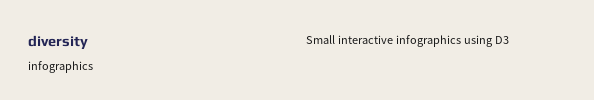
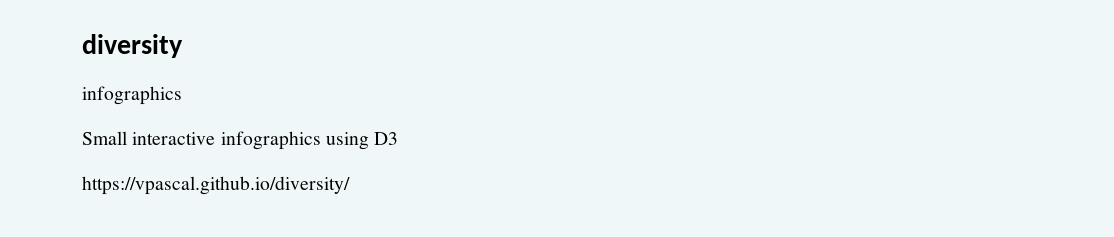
+ https://vpascal.github.io/diversity/

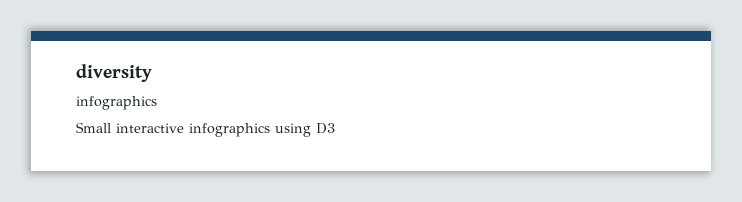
- https://vpascal.github.io/diversity/

